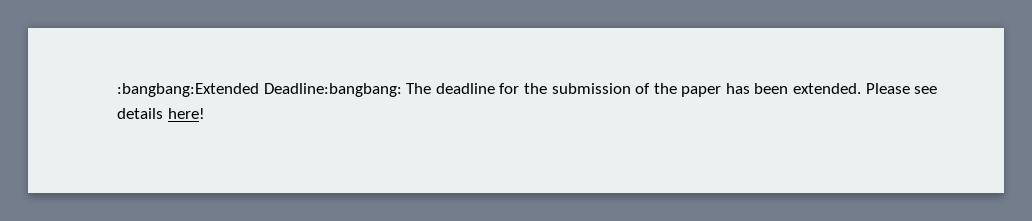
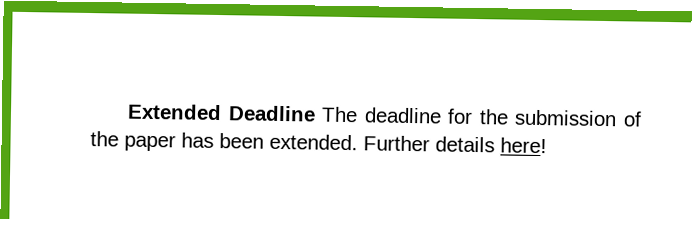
- :bangbang:Extended Deadline:bangbang: The deadline for the submission of the paper has been extended.
+ Extended Deadline The deadline for the submission of the paper has been extended.
- Please see details here!
+ Further details here!

